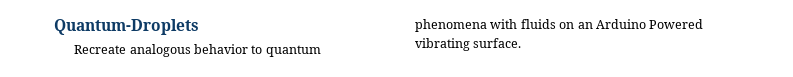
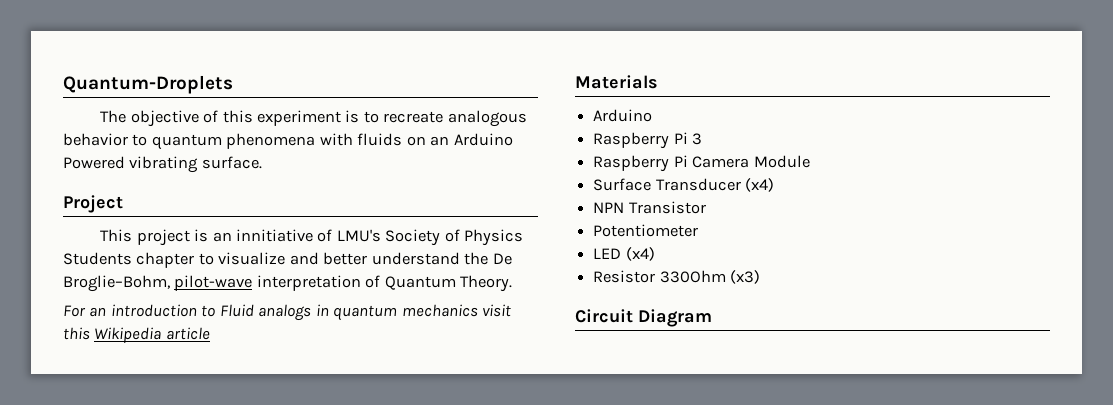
- Recreate analogous behavior to quantum phenomena with fluids on an Arduino Powered vibrating surface.
+ The objective of this experiment is to recreate analogous behavior to quantum phenomena with fluids on an Arduino Powered vibrating surface.
+ Project
+ This project is an innitiative of LMU's Society of Physics Students chapter to visualize and better understand the De Broglie–Bohm, pilot-wave interpretation of Quantum Theory.
+ For an introduction to Fluid analogs in quantum mechanics visit this Wikipedia article
+ Materials
+ Arduino
+ Raspberry Pi 3
+ Raspberry Pi Camera Module
+ Surface Transducer (x4)
+ NPN Transistor
+ Potentiometer
+ LED (x4)
+ Resistor 330Ohm (x3)
+ Circuit Diagram

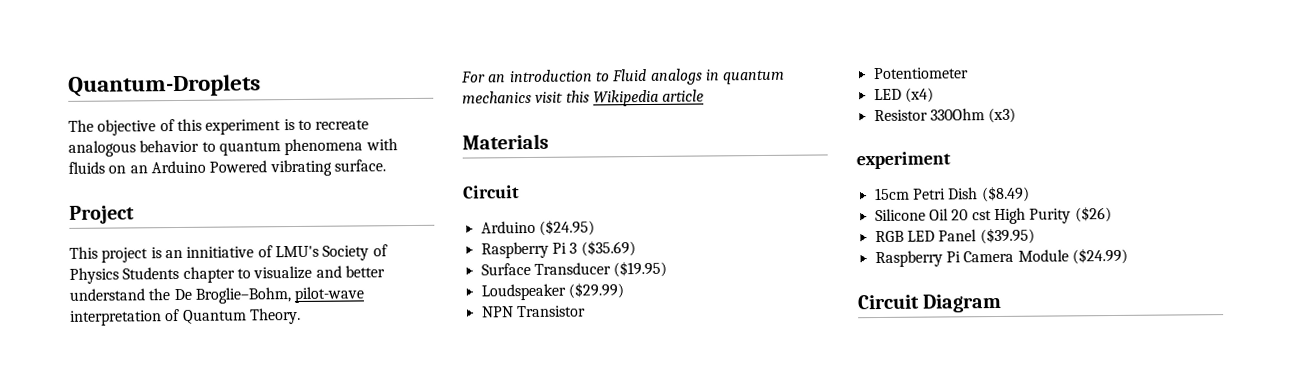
  Materials
- Arduino
+ Circuit
+ Arduino ($24.95)
- Raspberry Pi 3
- Raspberry Pi Camera Module
+ Raspberry Pi 3 ($35.69)
- Surface Transducer (x4)
+ Surface Transducer ($19.95)
+ Loudspeaker ($29.99)
  Resistor 330Ohm (x3)
+ experiment
+ 15cm Petri Dish ($8.49)
+ Silicone Oil 20 cst High Purity ($26)
+ RGB LED Panel ($39.95)
+ Raspberry Pi Camera Module ($24.99)

